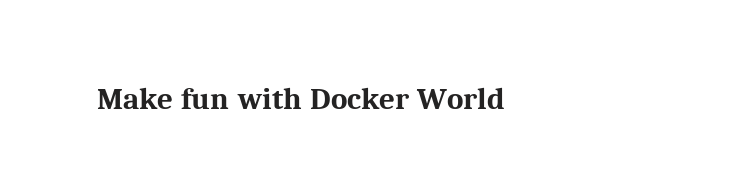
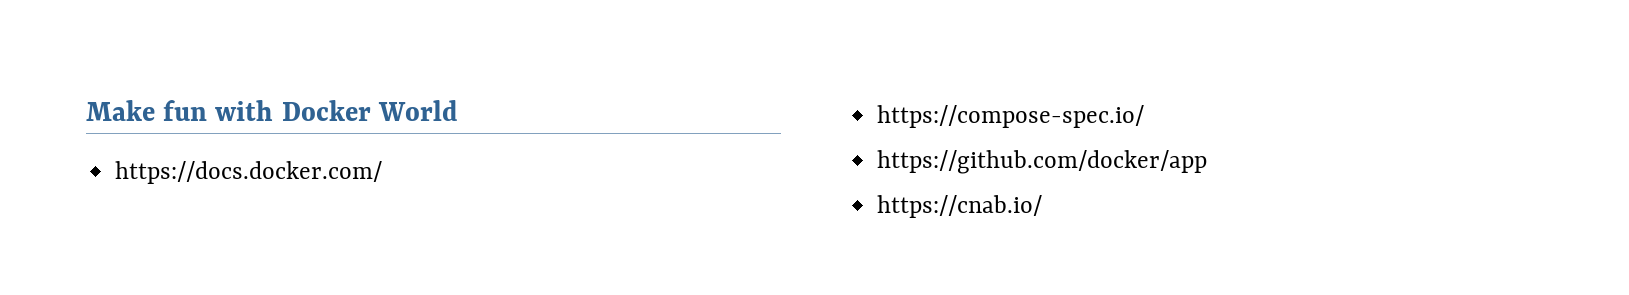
+ https://docs.docker.com/
+ https://compose-spec.io/
+ https://github.com/docker/app
+ https://cnab.io/

